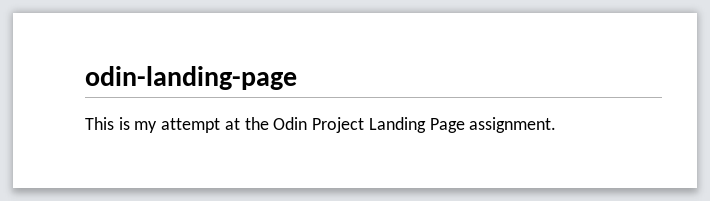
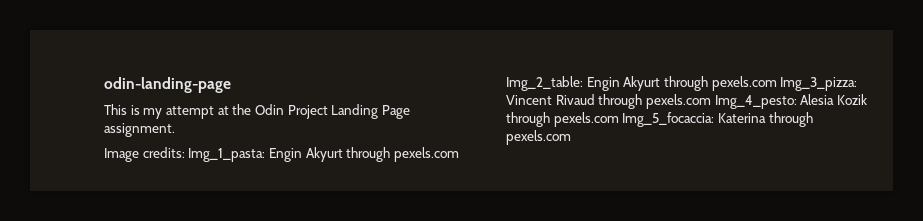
+ Image credits: Img_1_pasta: Engin Akyurt through pexels.com Img_2_table: Engin Akyurt through pexels.com Img_3_pizza: Vincent Rivaud through pexels.com Img_4_pesto: Alesia Kozik through pexels.com Img_5_focaccia: Katerina through pexels.com

